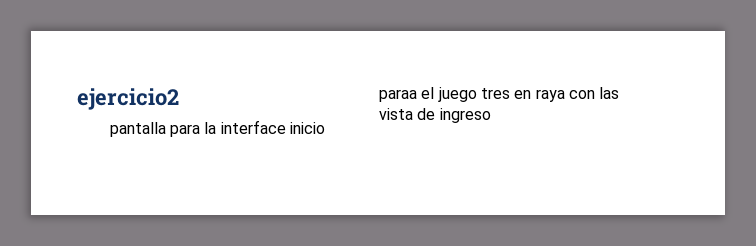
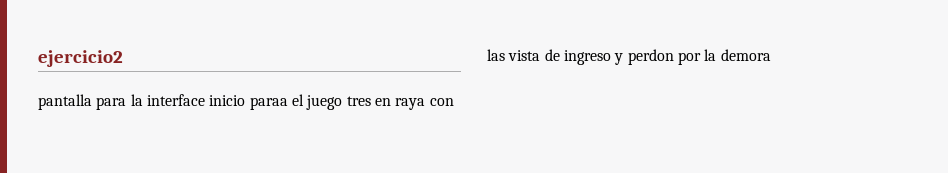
- pantalla para la interface inicio paraa el juego tres en raya con las vista de ingreso
+ pantalla para la interface inicio paraa el juego tres en raya con las vista de ingreso y perdon por la demora

